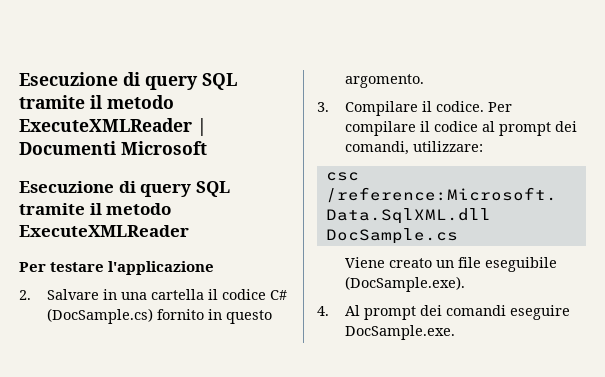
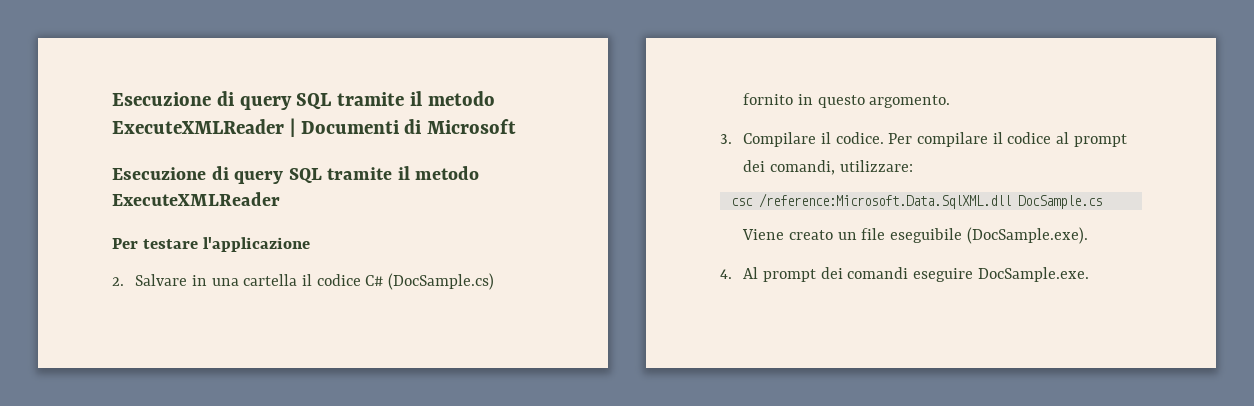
- Esecuzione di query SQL tramite il metodo ExecuteXMLReader | Documenti Microsoft
+ Esecuzione di query SQL tramite il metodo ExecuteXMLReader | Documenti di Microsoft

